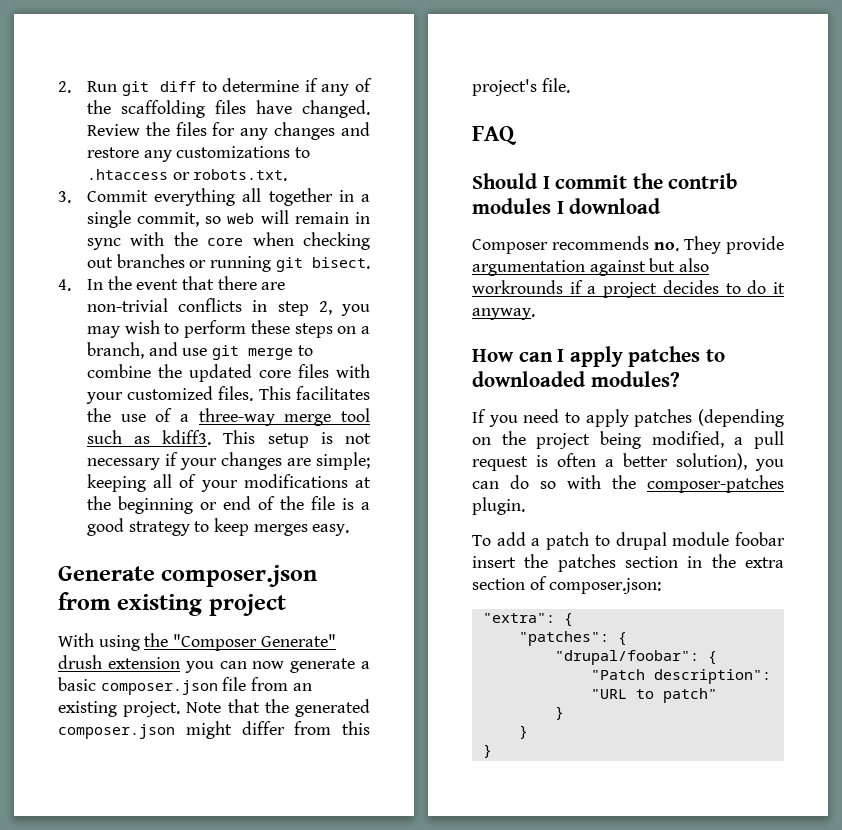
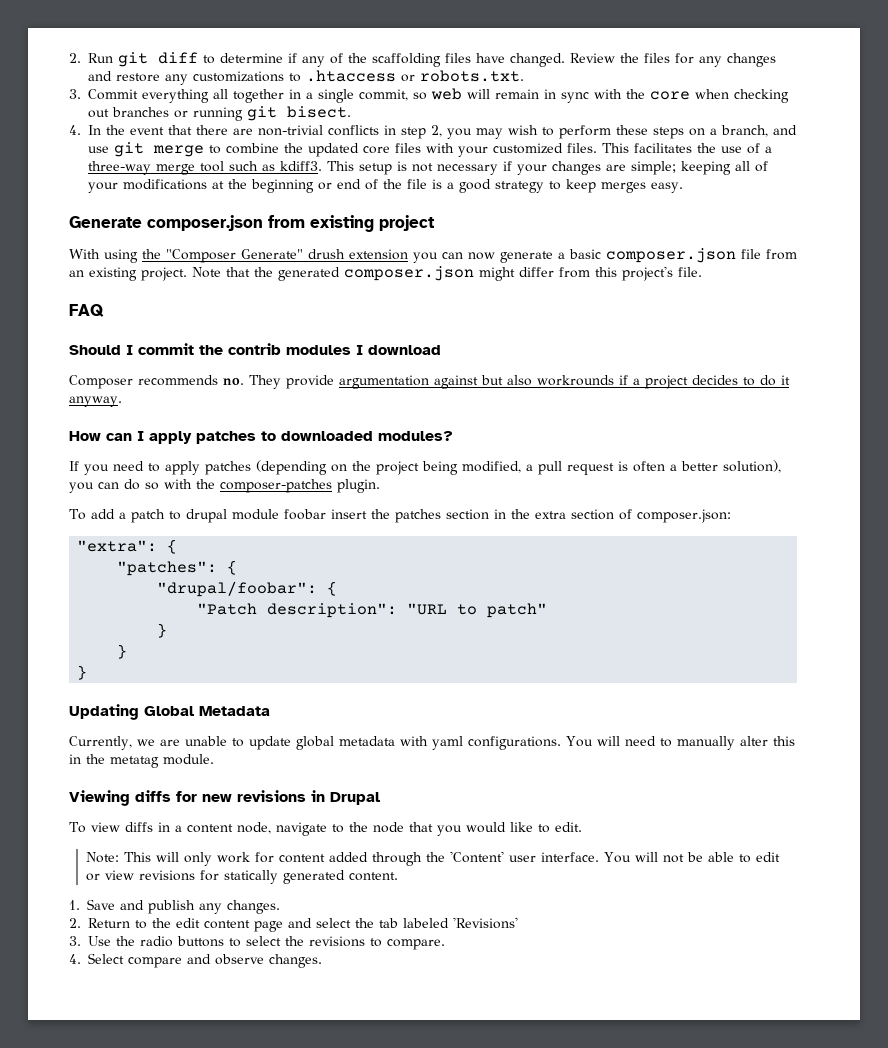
+ Updating Global Metadata
+ Currently, we are unable to update global metadata with yaml configurations. You will need to manually alter this in the metatag module.
+ Viewing diffs for new revisions in Drupal
+ To view diffs in a content node, navigate to the node that you would like to edit.
+ Note: This will only work for content added through the 'Content' user interface. You will not be able to edit or view revisions for statically generated content.
+ 1. Save and publish any changes.
+ 2. Return to the edit content page and select the tab labeled 'Revisions'
+ 3. Use the radio buttons to select the revisions to compare.
+ 4. Select compare and observe changes.

